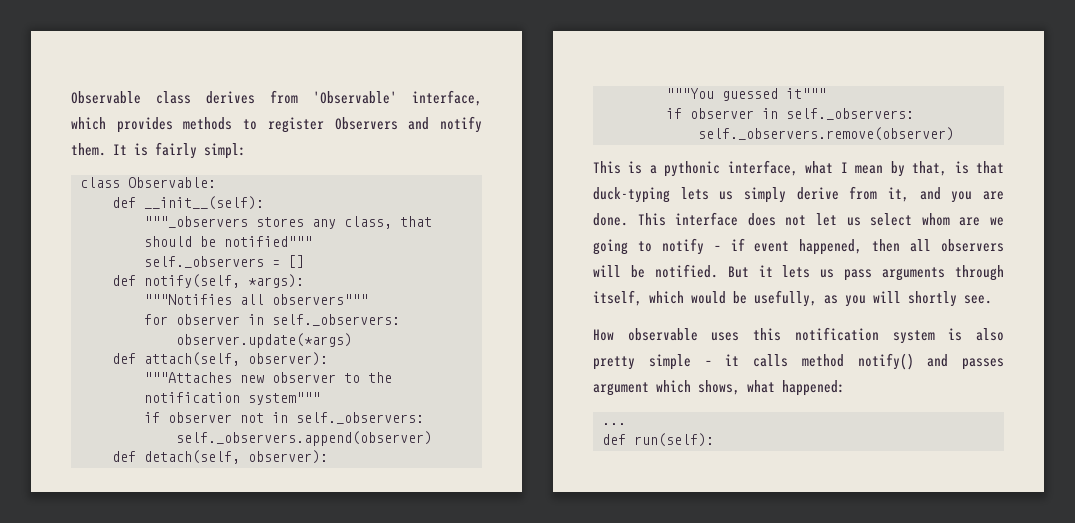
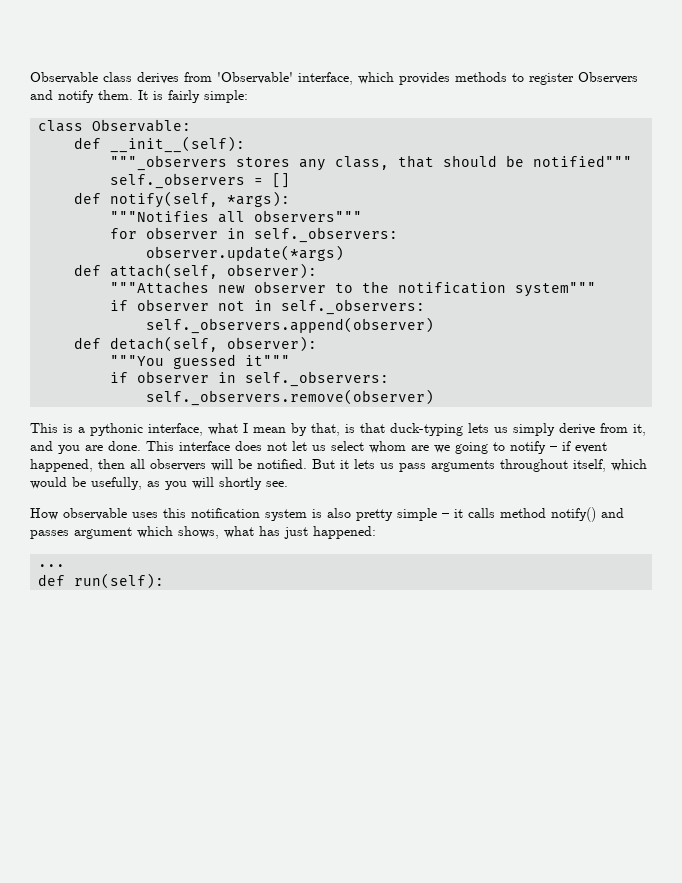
- It is fairly simpl:
+ It is fairly simple:
- But it lets us pass arguments through itself, which would be usefully, as you will shortly see.
+ But it lets us pass arguments throughout itself, which would be usefully, as you will shortly see.
- How observable uses this notification system is also pretty simple – it calls method notify() and passes argument which shows, what happened:
+ How observable uses this notification system is also pretty simple – it calls method notify() and passes argument which shows, what has just happened:

